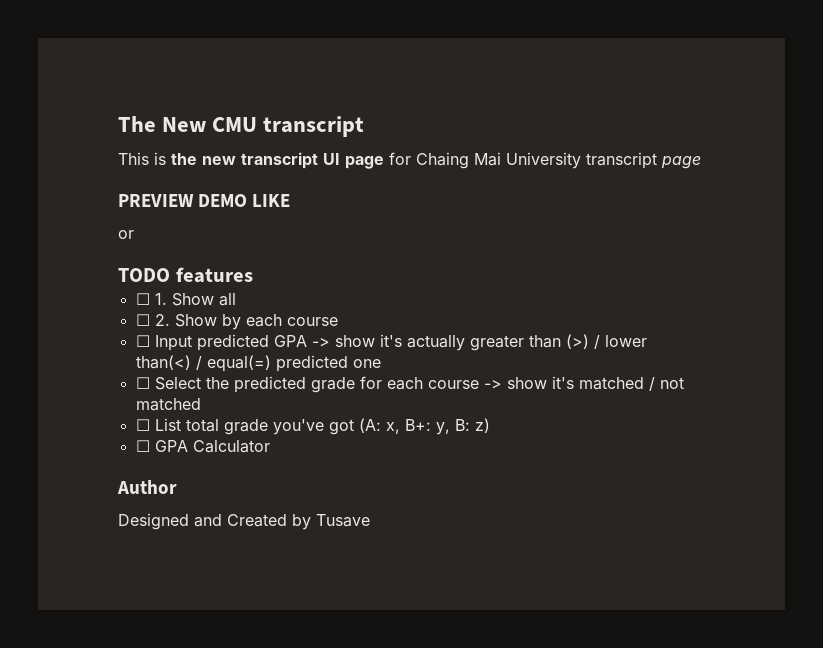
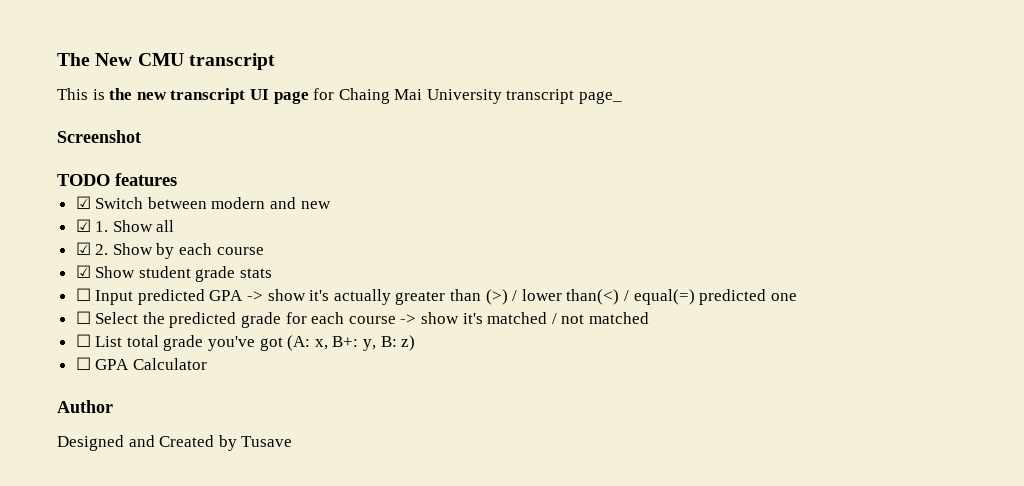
- This is the new transcript UI page for Chaing Mai University transcript page
- PREVIEW DEMO LIKE
- or
+ This is the new transcript UI page for Chaing Mai University transcript page_
+ Screenshot
  TODO features
- ☐ 1. Show all
+ ☑ Switch between modern and new
+ ☑ 1. Show all
- ☐ 2. Show by each course
+ ☑ 2. Show by each course
+ ☑ Show student grade stats

